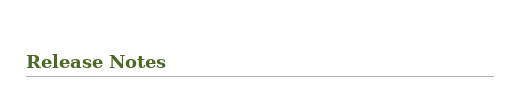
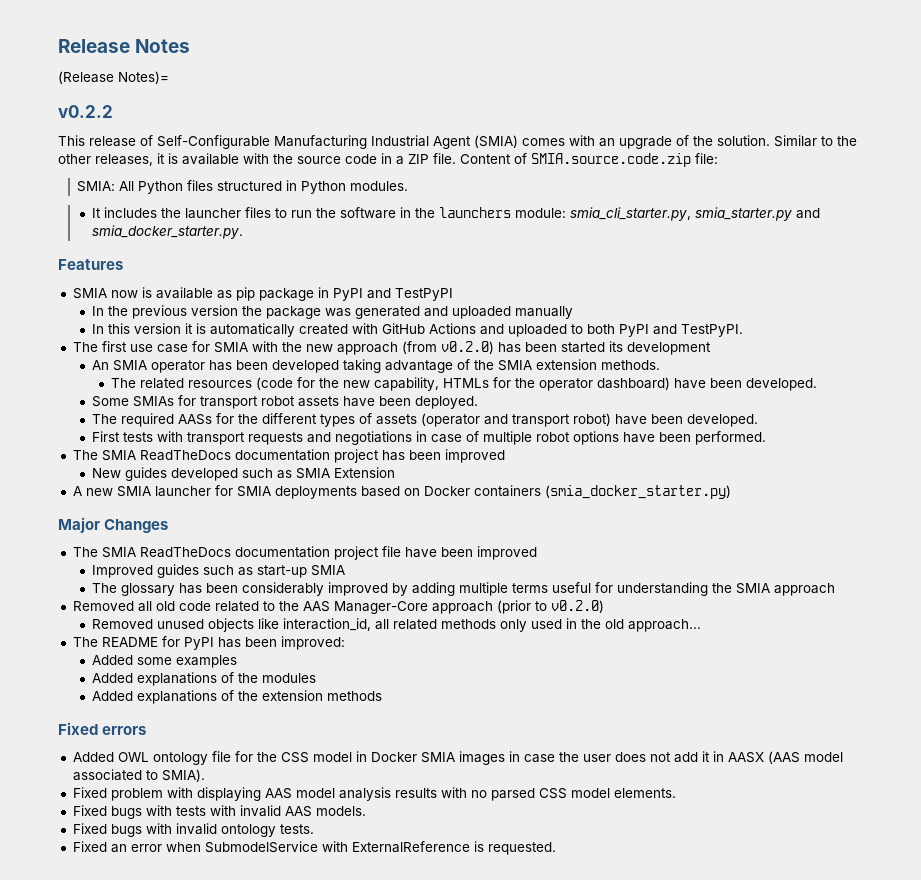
+ (Release Notes)=
+ v0.2.2
+ This release of Self-Configurable Manufacturing Industrial Agent (SMIA) comes with an upgrade of the solution. Similar to the other releases, it is available with the source code in a ZIP file. Content of SMIA.source.code.zip file:
+ SMIA: All Python files structured in Python modules.
+ It includes the launcher files to run the software in the launchers module: smia_cli_starter.py, smia_starter.py and smia_docker_starter.py.
+ Features
+ SMIA now is available as pip package in PyPI and TestPyPI
+ In the previous version the package was generated and uploaded manually
+ In this version it is automatically created with GitHub Actions and uploaded to both PyPI and TestPyPI.
+ The first use case for SMIA with the new approach (from v0.2.0) has been started its development
+ An SMIA operator has been developed taking advantage of the SMIA extension methods.
+ The related resources (code for the new capability, HTMLs for the operator dashboard) have been developed.
+ Some SMIAs for transport robot assets have been deployed.
+ The required AASs for the different types of assets (operator and transport robot) have been developed.
+ First tests with transport requests and negotiations in case of multiple robot options have been performed.
+ The SMIA ReadTheDocs documentation project has been improved
+ New guides developed such as SMIA Extension
+ A new SMIA launcher for SMIA deployments based on Docker containers (smia_docker_starter.py)
+ Major Changes
+ The SMIA ReadTheDocs documentation project file have been improved
+ Improved guides such as start-up SMIA
+ The glossary has been considerably improved by adding multiple terms useful for understanding the SMIA approach
+ Removed all old code related to the AAS Manager-Core approach (prior to v0.2.0)
+ Removed unused objects like interaction_id, all related methods only used in the old approach...
+ The README for PyPI has been improved:
+ Added some examples
+ Added explanations of the modules
+ Added explanations of the extension methods
+ Fixed errors
+ Added OWL ontology file for the CSS model in Docker SMIA images in case the user does not add it in AASX (AAS model associated to SMIA).
+ Fixed problem with displaying AAS model analysis results with no parsed CSS model elements.
+ Fixed bugs with tests with invalid AAS models.
+ Fixed bugs with invalid ontology tests.
+ Fixed an error when SubmodelService with ExternalReference is requested.

